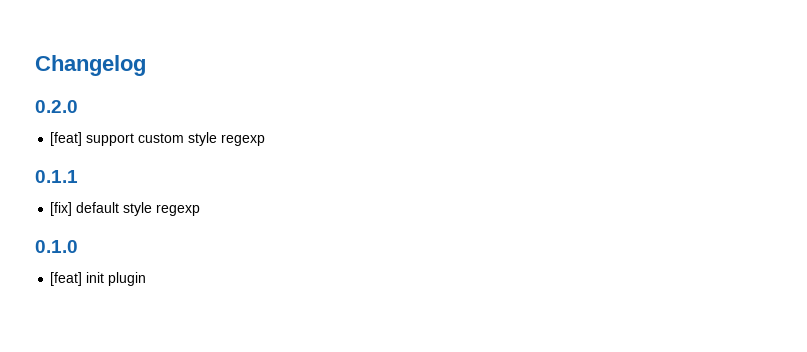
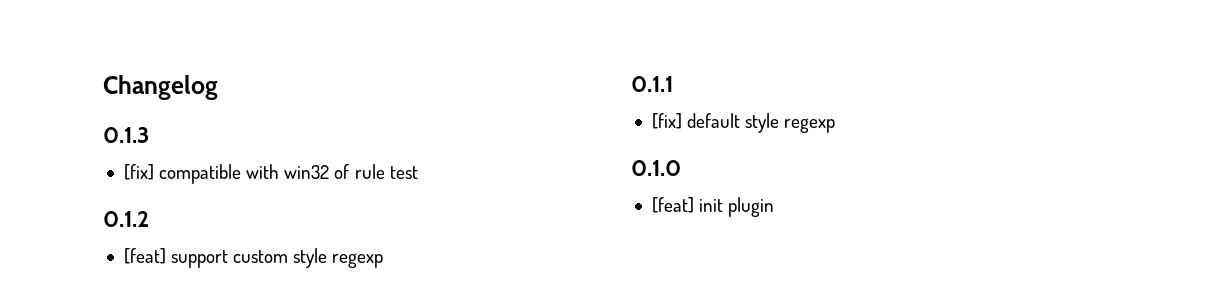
- 0.2.0
+ 0.1.3
+ [fix] compatible with win32 of rule test
+ 0.1.2

